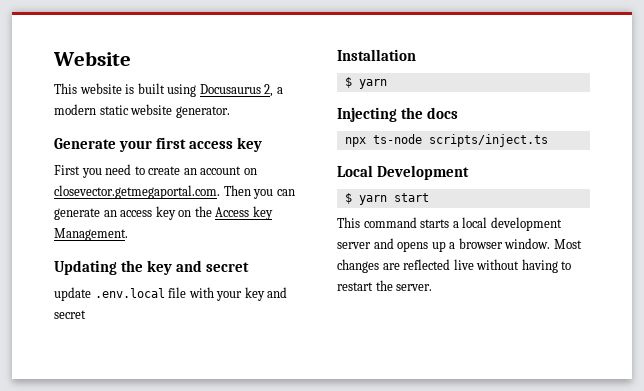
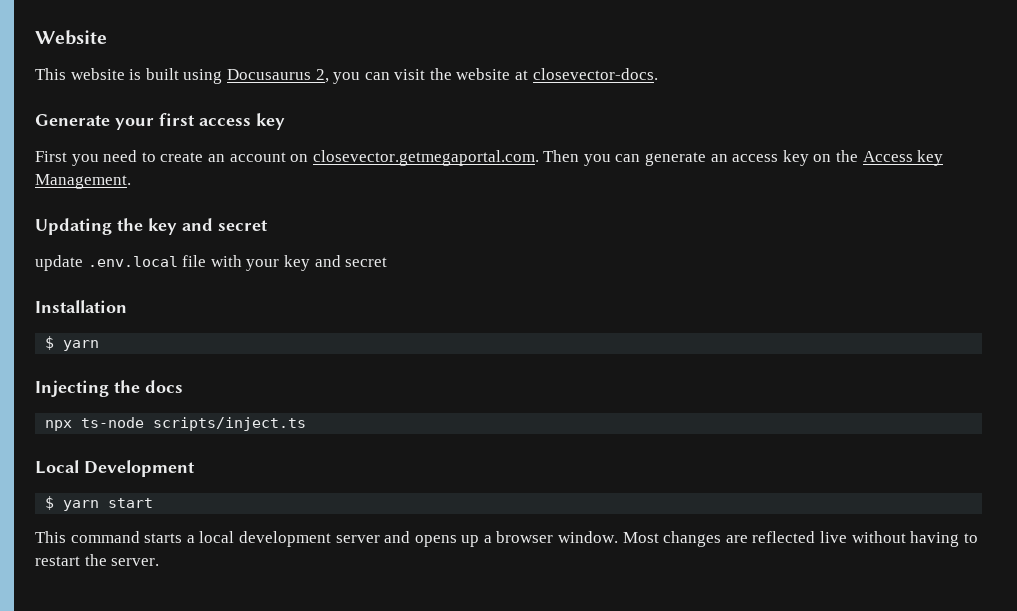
- This website is built using Docusaurus 2, a modern static website generator.
+ This website is built using Docusaurus 2, you can visit the website at closevector-docs.

